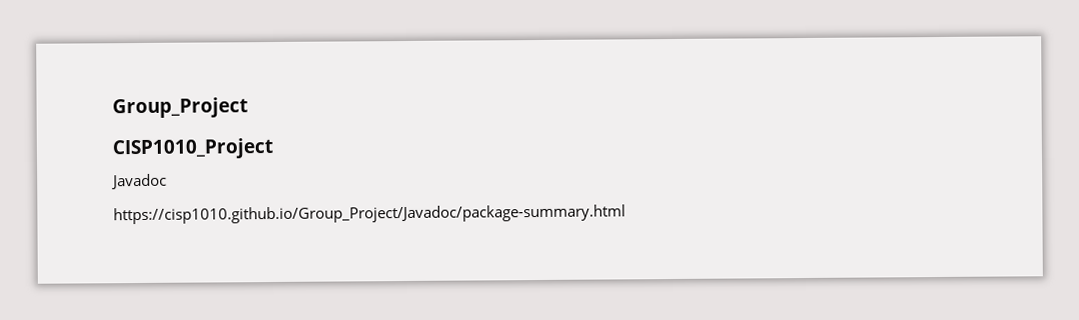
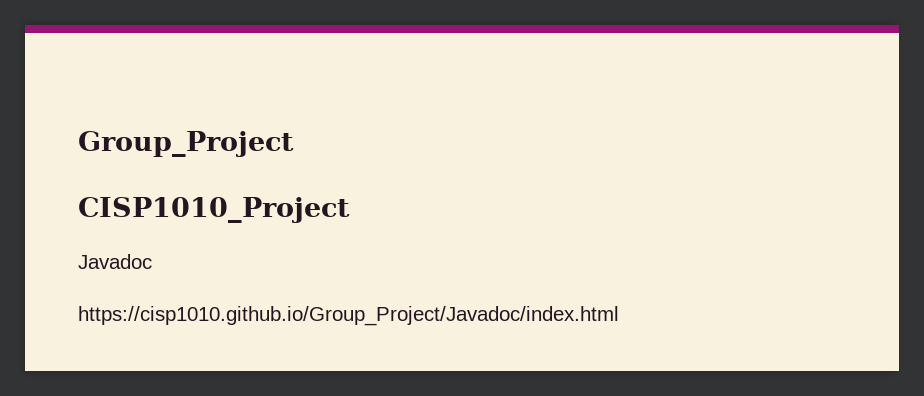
- https://cisp1010.github.io/Group_Project/Javadoc/package-summary.html
+ https://cisp1010.github.io/Group_Project/Javadoc/index.html

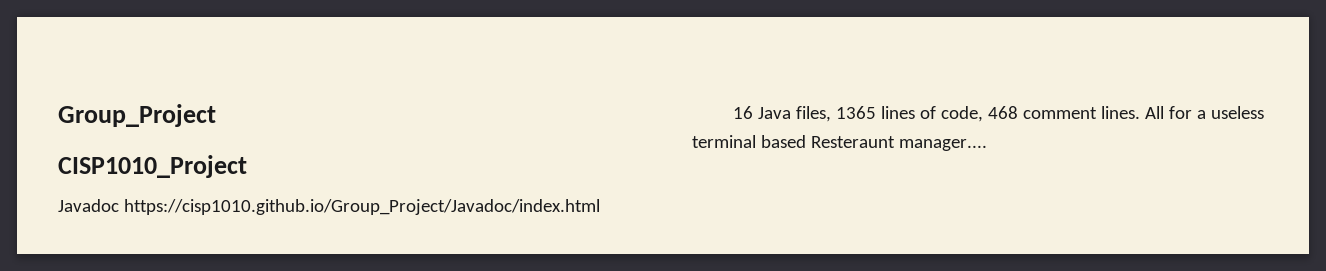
- Javadoc
- https://cisp1010.github.io/Group_Project/Javadoc/index.html
+ Javadoc https://cisp1010.github.io/Group_Project/Javadoc/index.html
+ 16 Java files, 1365 lines of code, 468 comment lines. All for a useless terminal based Resteraunt manager....

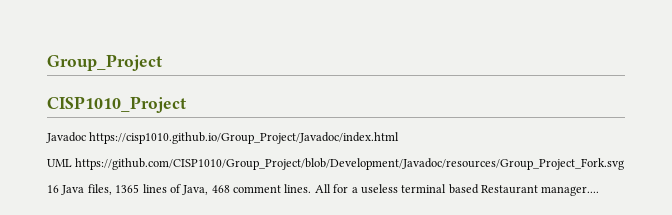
+ UML https://github.com/CISP1010/Group_Project/blob/Development/Javadoc/resources/Group_Project_Fork.svg
- 16 Java files, 1365 lines of code, 468 comment lines.
+ 16 Java files, 1365 lines of Java, 468 comment lines.
- All for a useless terminal based Resteraunt manager....
+ All for a useless terminal based Restaurant manager....

